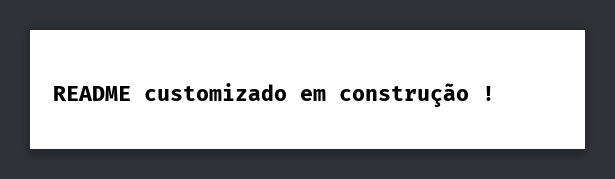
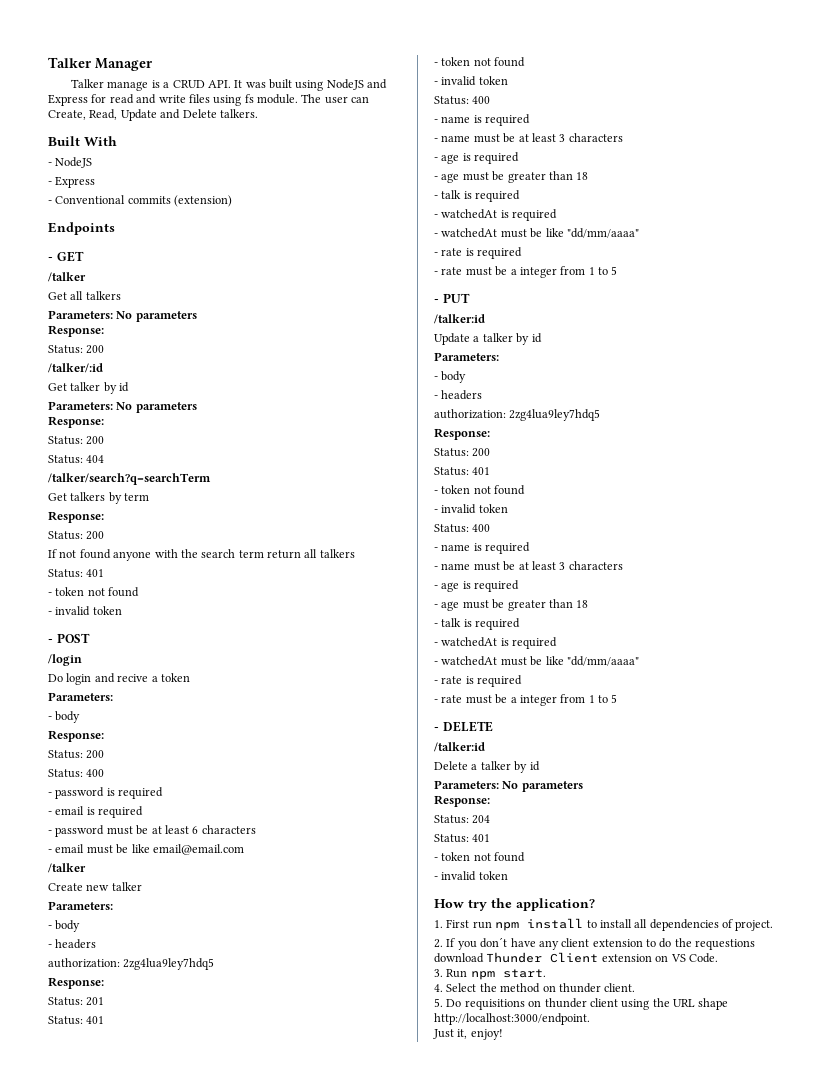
- README customizado em construção !
+ Talker Manager
+ Talker manage is a CRUD API. It was built using NodeJS and Express for read and write files using fs module. The user can Create, Read, Update and Delete talkers.
+ Built With
+ - NodeJS
+ - Express
+ - Conventional commits (extension)
+ Endpoints
+ - GET
+ /talker
+ Get all talkers
+ Parameters: No parameters
+ Response:
+ Status: 200
+ /talker/:id
+ Get talker by id
+ Parameters: No parameters
+ Response:
+ Status: 200
+ Status: 404
+ /talker/search?q=searchTerm
+ Get talkers by term
+ Response:
+ Status: 200
+ If not found anyone with the search term return all talkers
+ Status: 401
+ - token not found
+ - invalid token
+ - POST
+ /login
+ Do login and recive a token
+ Parameters:
+ - body
+ Response:
+ Status: 200
+ Status: 400
+ - password is required
+ - email is required
+ - password must be at least 6 characters
+ - email must be like email@email.com
+ /talker
+ Create new talker
+ Parameters:
+ - body
+ - headers
+ authorization: 2zg4lua9ley7hdq5
+ Response:
+ Status: 201
+ Status: 401
+ - token not found
+ - invalid token
+ Status: 400
+ - name is required
+ - name must be at least 3 characters
+ - age is required
+ - age must be greater than 18
+ - talk is required
+ - watchedAt is required
+ - watchedAt must be like "dd/mm/aaaa"
+ - rate is required
+ - rate must be a integer from 1 to 5
+ - PUT
+ /talker:id
+ Update a talker by id
+ Parameters:
+ - body
+ - headers
+ authorization: 2zg4lua9ley7hdq5
+ Response:
+ Status: 200
+ Status: 401
+ - token not found
+ - invalid token
+ Status: 400
+ - name is required
+ - name must be at least 3 characters
+ - age is required
+ - age must be greater than 18
+ - talk is required
+ - watchedAt is required
+ - watchedAt must be like "dd/mm/aaaa"
+ - rate is required
+ - rate must be a integer from 1 to 5
+ - DELETE
+ /talker:id
+ Delete a talker by id
+ Parameters: No parameters
+ Response:
+ Status: 204
+ Status: 401
+ - token not found
+ - invalid token
+ How try the application?
+ 1. First run npm install to install all dependencies of project.
+ 2. If you don´t have any client extension to do the requestions download Thunder Client extension on VS Code.
+ 3. Run npm start.
+ 4. Select the method on thunder client.
+ 5. Do requisitions on thunder client using the URL shape http://localhost:3000/endpoint.
+ Just it, enjoy!

